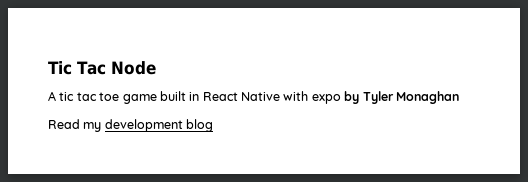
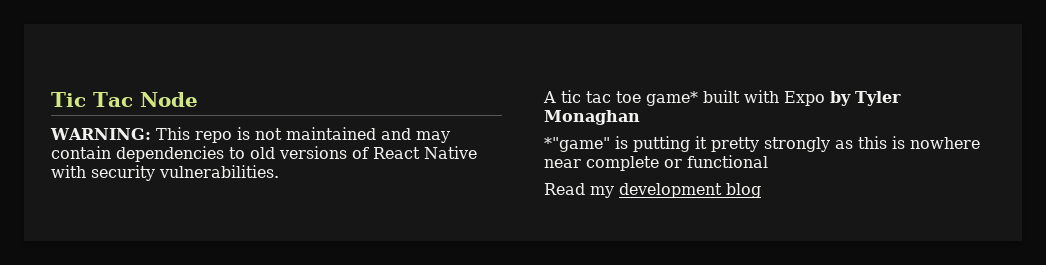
- A tic tac toe game built in React Native with expo by Tyler Monaghan
+ WARNING: This repo is not maintained and may contain dependencies to old versions of React Native with security vulnerabilities.
+ A tic tac toe game* built with Expo by Tyler Monaghan
+ *"game" is putting it pretty strongly as this is nowhere near complete or functional

